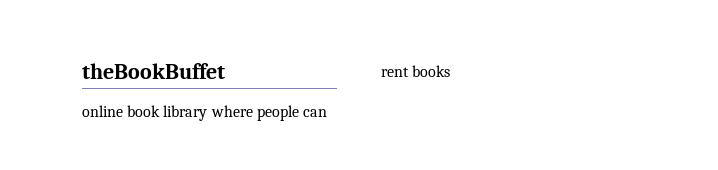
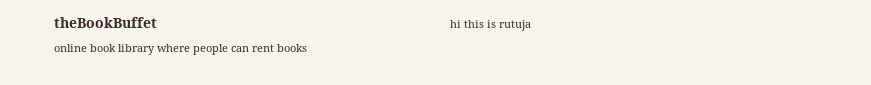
+ hi this is rutuja

